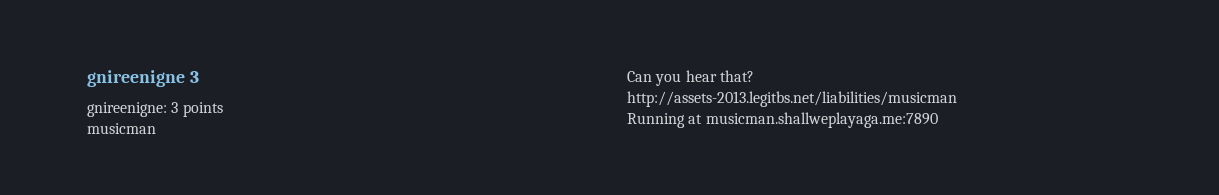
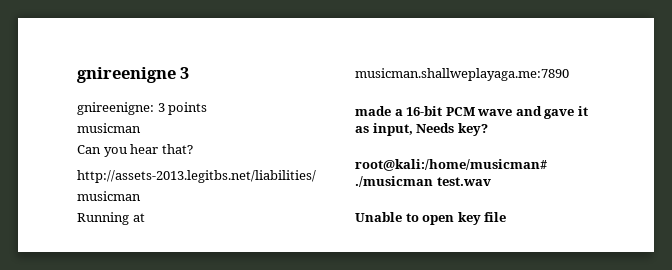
+ made a 16-bit PCM wave and gave it as input, Needs key?
+ root@kali:/home/musicman# ./musicman test.wav
+ Unable to open key file

